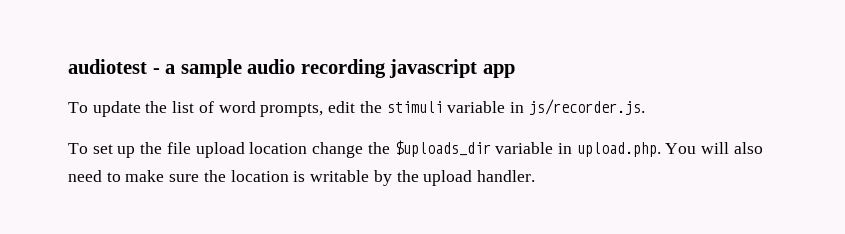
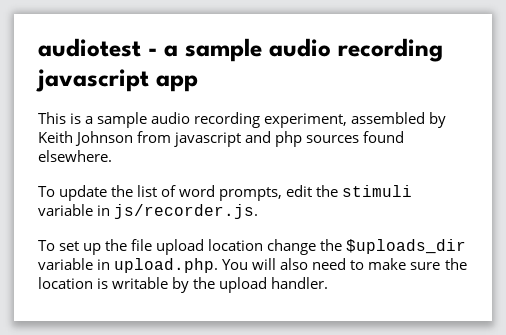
+ This is a sample audio recording experiment, assembled by Keith Johnson from javascript and php sources found elsewhere.

